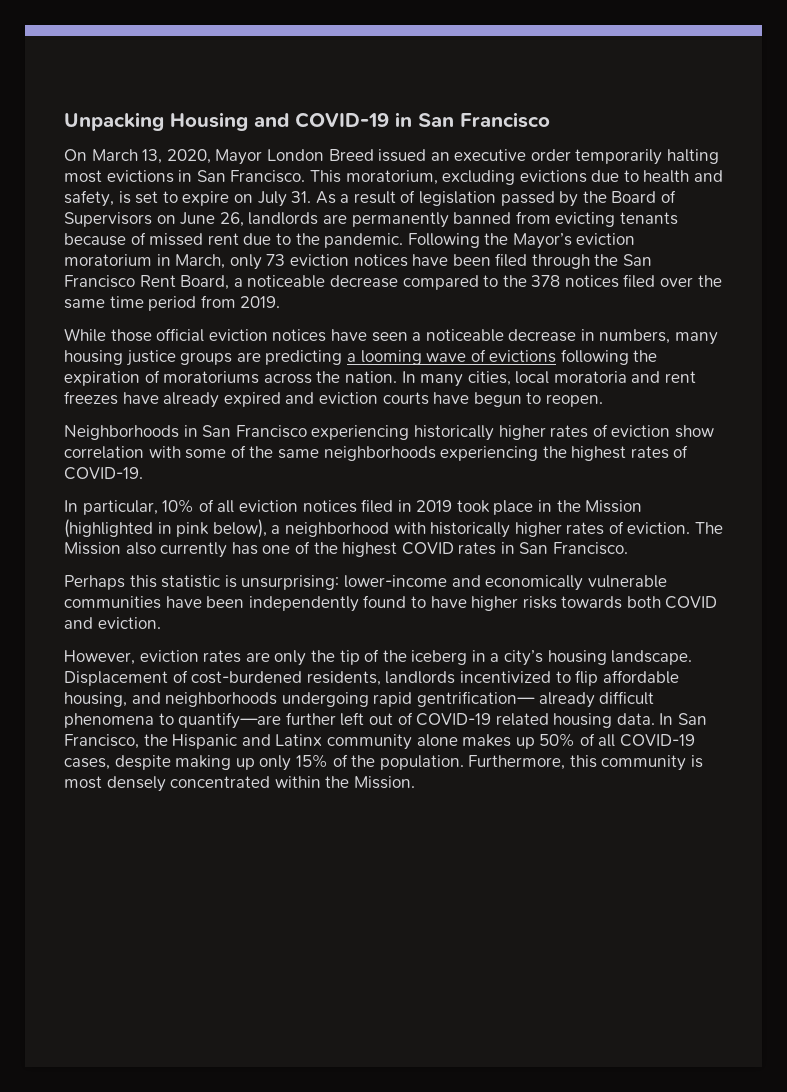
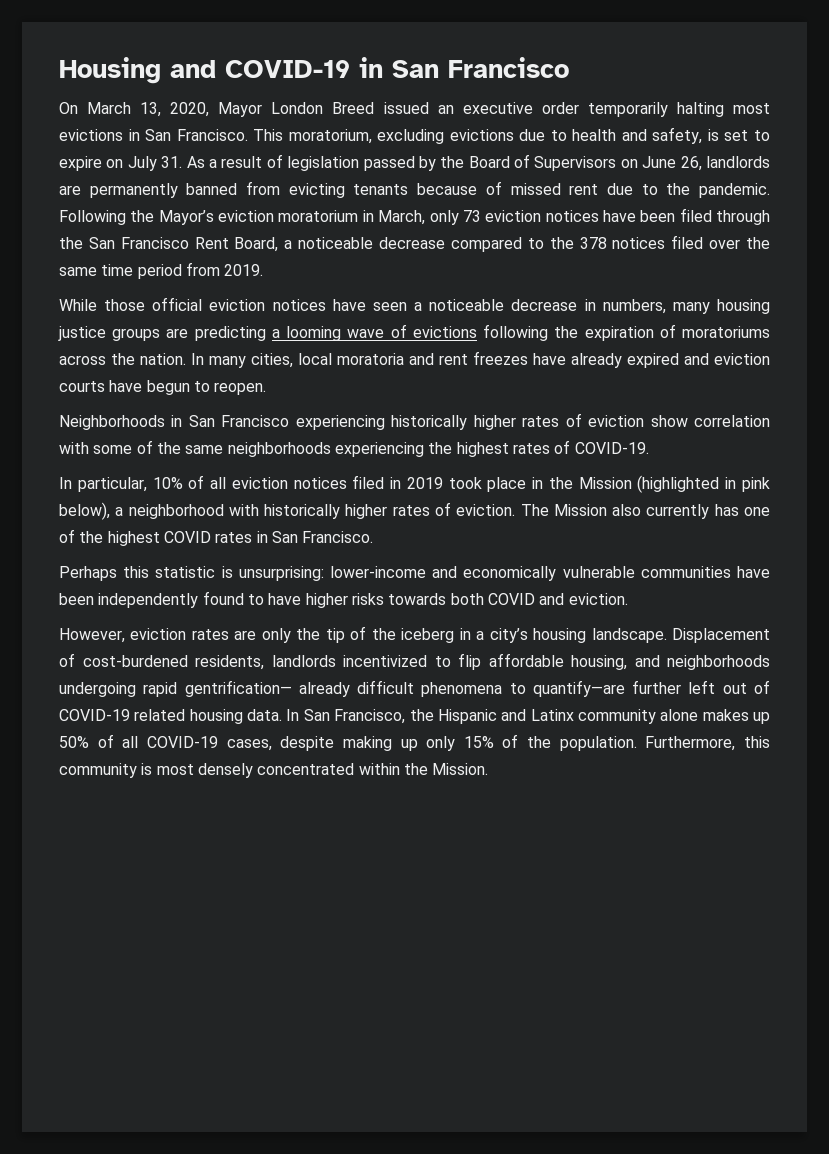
- Unpacking Housing and COVID-19 in San Francisco
+ Housing and COVID-19 in San Francisco

